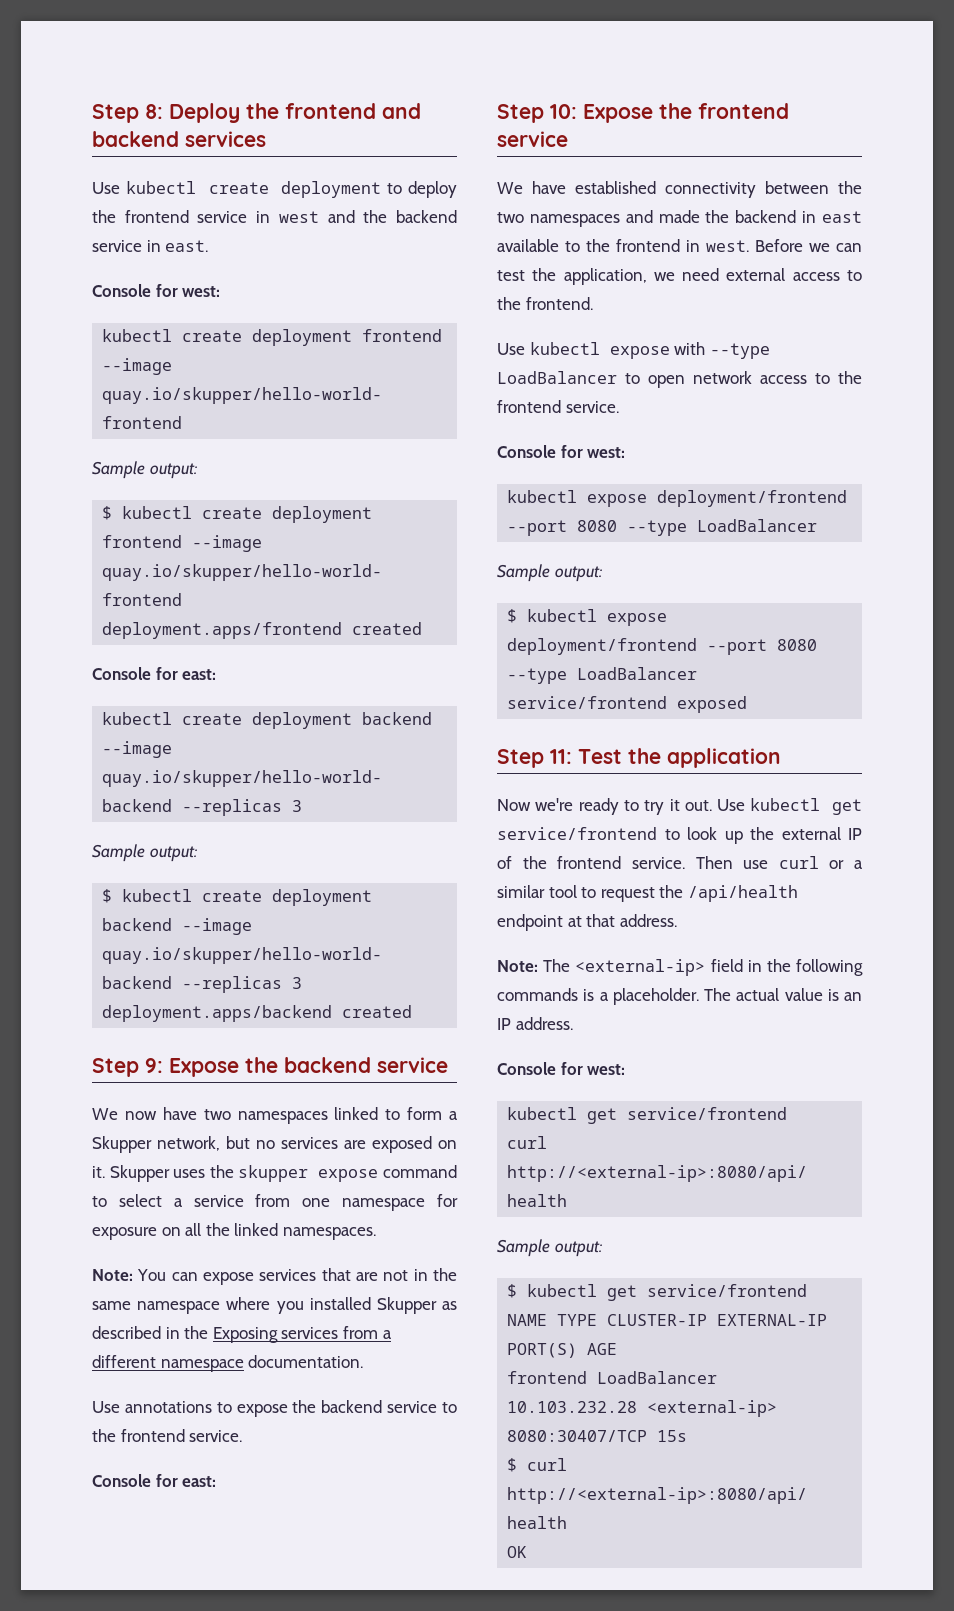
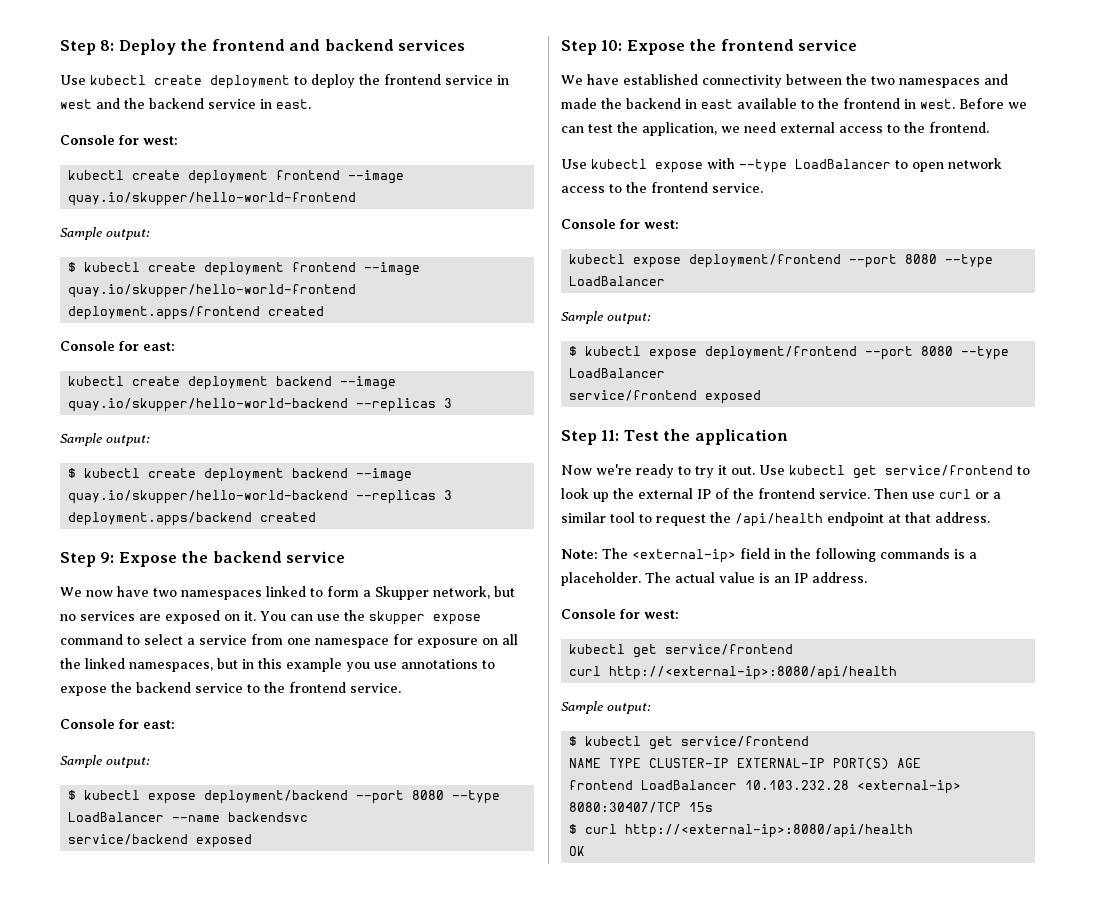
- Skupper uses the skupper expose command to select a service from one namespace for exposure on all the linked namespaces.
- Note: You can expose services that are not in the same namespace where you installed Skupper as described in the Exposing services from a different namespace documentation.
- Use annotations to expose the backend service to the frontend service.
+ You can use the skupper expose command to select a service from one namespace for exposure on all the linked namespaces, but in this example you use annotations to expose the backend service to the frontend service.
  Console for east:
+ Sample output:
+ $ kubectl expose deployment/backend --port 8080 --type LoadBalancer --name backendsvc
+ service/backend exposed

